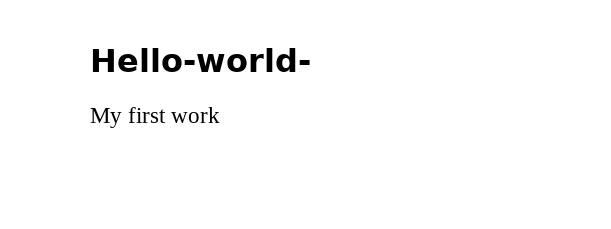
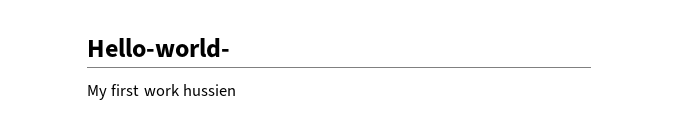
- My first work
+ My first work hussien

